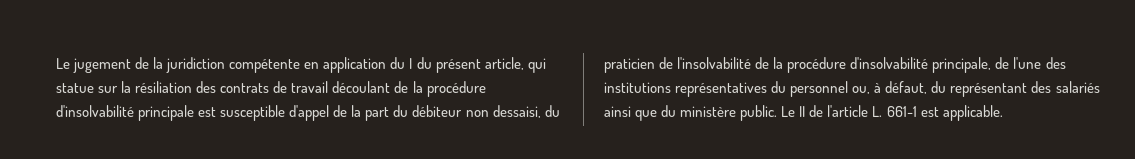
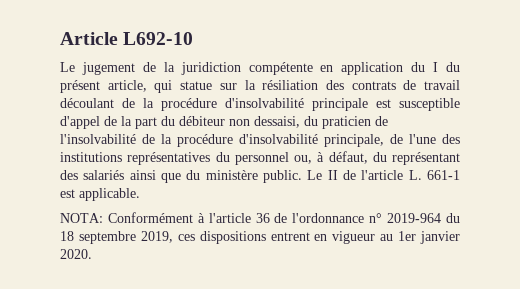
+ Article L692-10
+ NOTA: Conformément à l'article 36 de l'ordonnance n° 2019-964 du 18 septembre 2019, ces dispositions entrent en vigueur au 1er janvier 2020.

